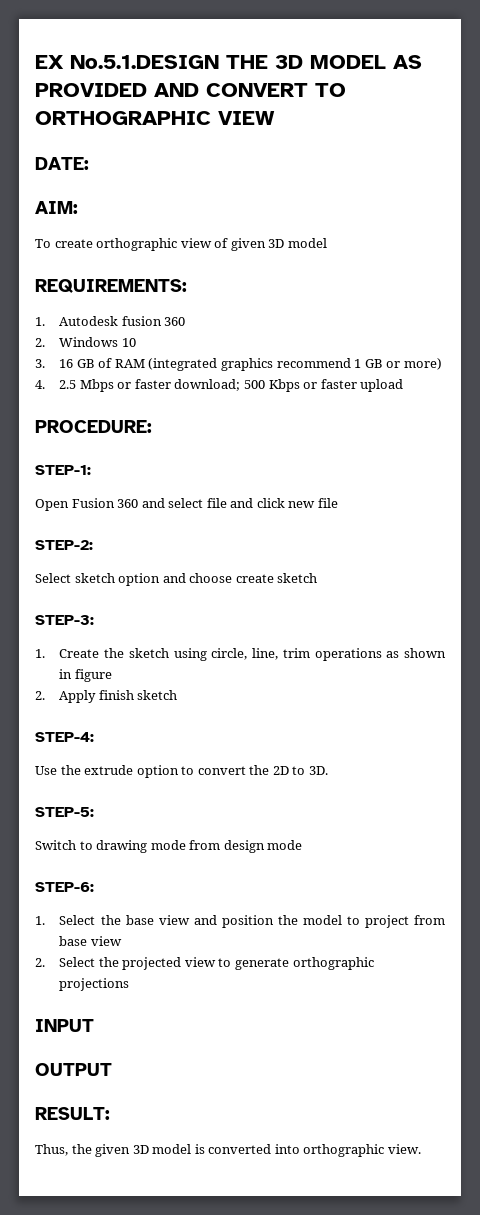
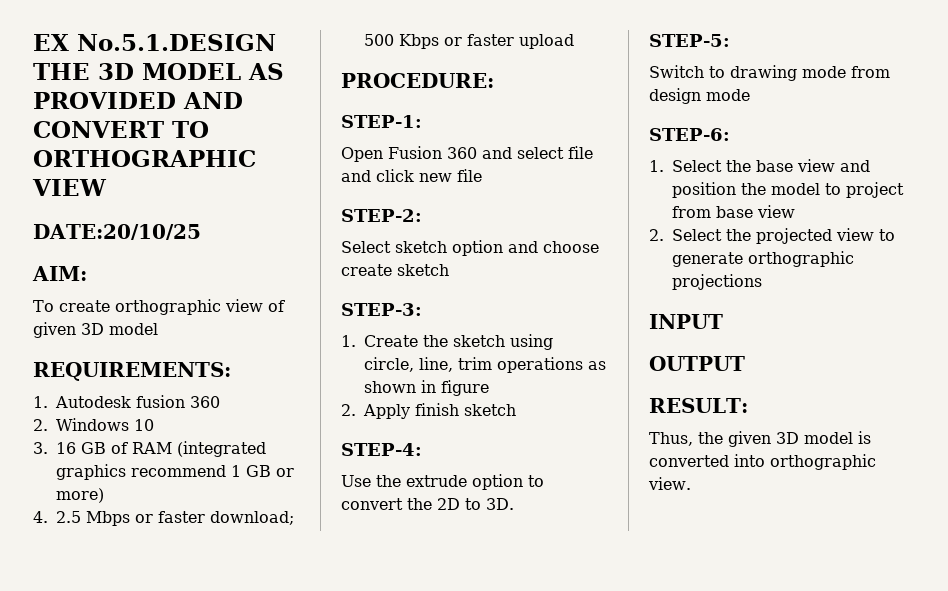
- DATE:
+ DATE:20/10/25

